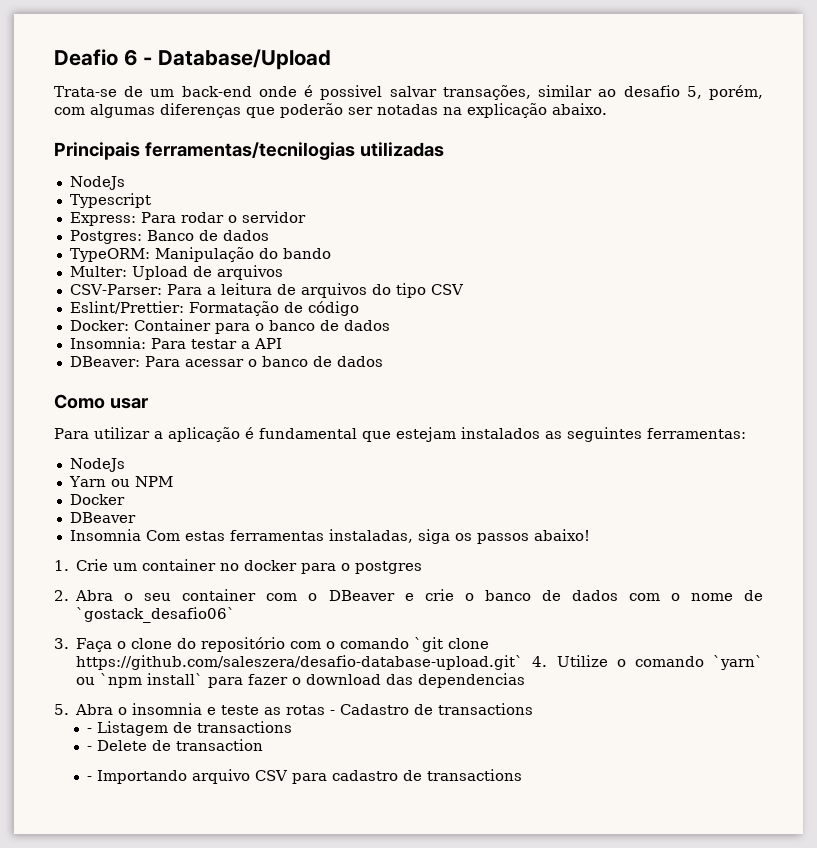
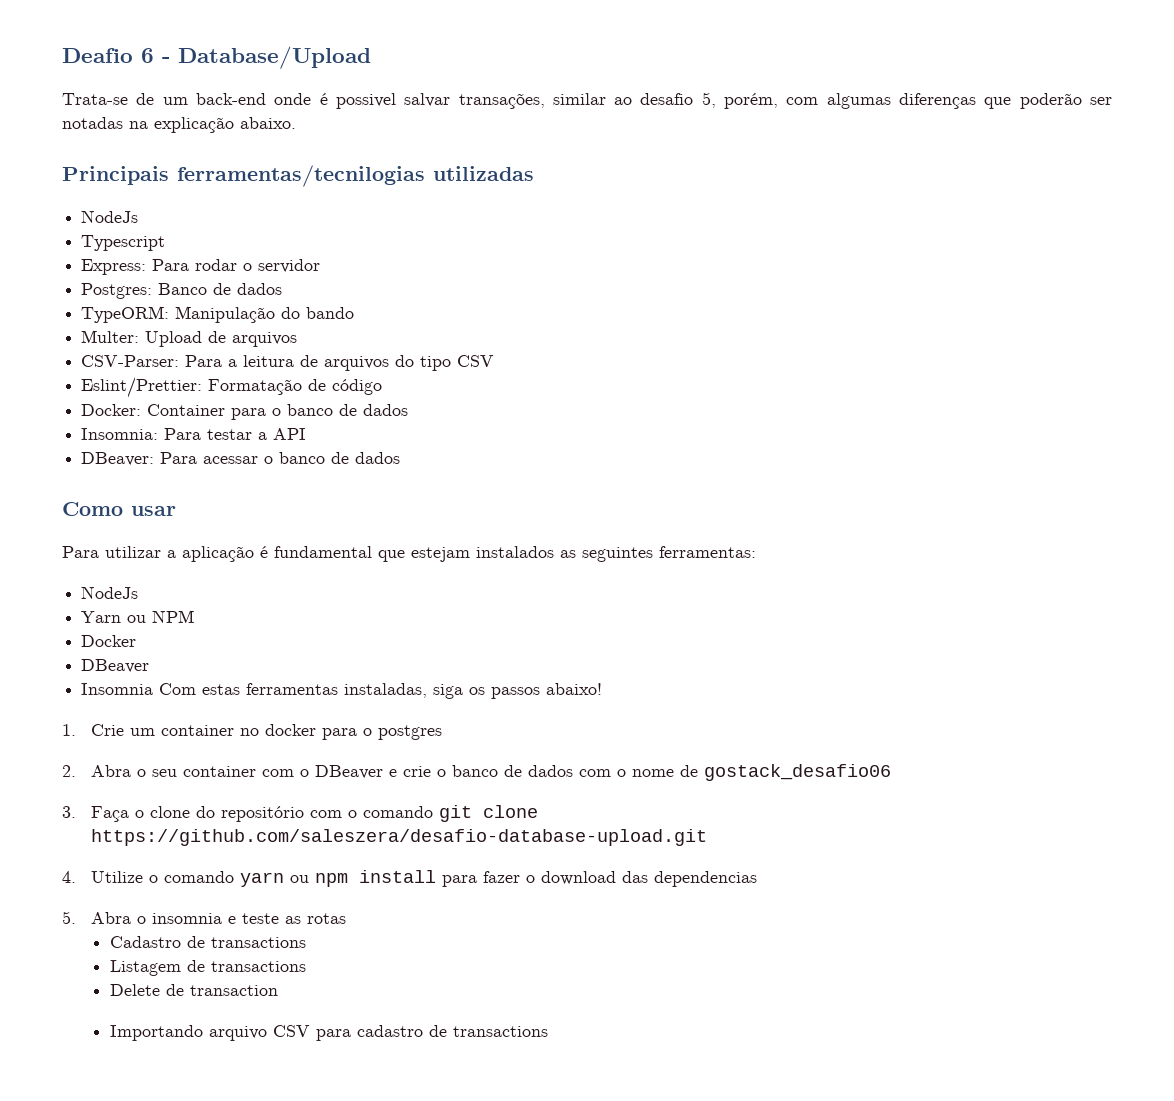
- 2. Abra o seu container com o DBeaver e crie o banco de dados com o nome de `gostack_desafio06`
+ 2. Abra o seu container com o DBeaver e crie o banco de dados com o nome de gostack_desafio06
- 3. Faça o clone do repositório com o comando `git clone https://github.com/saleszera/desafio-database-upload.git` 4. Utilize o comando `yarn` ou `npm install` para fazer o download das dependencias
+ 3. Faça o clone do repositório com o comando git clone https://github.com/saleszera/desafio-database-upload.git
+ 4. Utilize o comando yarn ou npm install para fazer o download das dependencias
- 5. Abra o insomnia e teste as rotas - Cadastro de transactions
+ 5. Abra o insomnia e teste as rotas
+ Cadastro de transactions
- - Listagem de transactions
+ Listagem de transactions
- - Delete de transaction
+ Delete de transaction
- - Importando arquivo CSV para cadastro de transactions
+ Importando arquivo CSV para cadastro de transactions

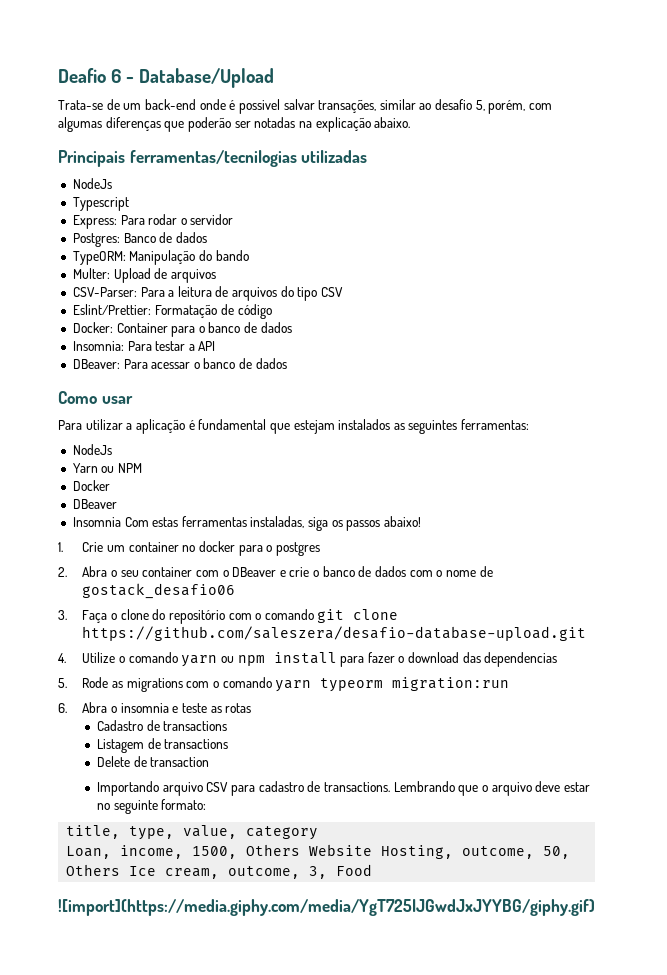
- 5. Abra o insomnia e teste as rotas
+ 5. Rode as migrations com o comando yarn typeorm migration:run
+ 6. Abra o insomnia e teste as rotas
- Importando arquivo CSV para cadastro de transactions
+ Importando arquivo CSV para cadastro de transactions. Lembrando que o arquivo deve estar no seguinte formato:
+ title, type, value, category
+ Loan, income, 1500, Others Website Hosting, outcome, 50, Others Ice cream, outcome, 3, Food
+ ![import](https://media.giphy.com/media/YgT725lJGwdJxJYYBG/giphy.gif)

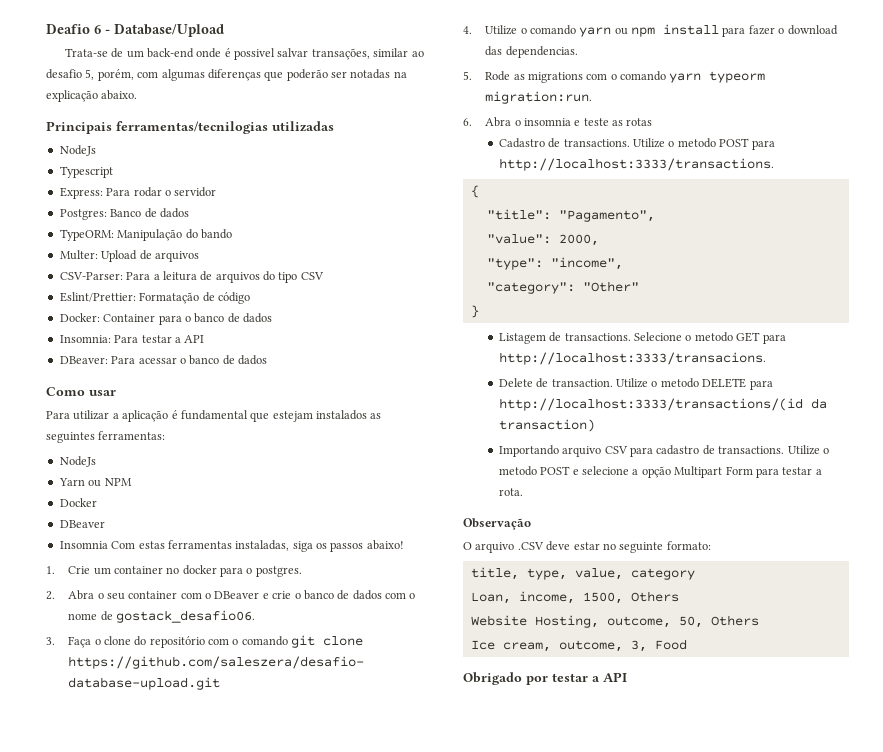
- 1. Crie um container no docker para o postgres
+ 1. Crie um container no docker para o postgres.
- 2. Abra o seu container com o DBeaver e crie o banco de dados com o nome de gostack_desafio06
+ 2. Abra o seu container com o DBeaver e crie o banco de dados com o nome de gostack_desafio06.
- 4. Utilize o comando yarn ou npm install para fazer o download das dependencias
+ 4. Utilize o comando yarn ou npm install para fazer o download das dependencias.
- 5. Rode as migrations com o comando yarn typeorm migration:run
+ 5. Rode as migrations com o comando yarn typeorm migration:run.
- Cadastro de transactions
- Listagem de transactions
- Delete de transaction
+ Cadastro de transactions. Utilize o metodo POST para http://localhost:3333/transactions.
+ {
+ "title": "Pagamento",
+ "value": 2000,
+ "type": "income",
+ "category": "Other"
+ }
+ Listagem de transactions. Selecione o metodo GET para http://localhost:3333/transacions.
+ Delete de transaction. Utilize o metodo DELETE para http://localhost:3333/transactions/(id da transaction)
- Lembrando que o arquivo deve estar no seguinte formato:
+ Utilize o metodo POST e selecione a opção Multipart Form para testar a rota.
+ Observação
+ O arquivo .CSV deve estar no seguinte formato:
- Loan, income, 1500, Others Website Hosting, outcome, 50, Others Ice cream, outcome, 3, Food
+ Loan, income, 1500, Others
+ Website Hosting, outcome, 50, Others
+ Ice cream, outcome, 3, Food
- ![import](https://media.giphy.com/media/YgT725lJGwdJxJYYBG/giphy.gif)
+ Obrigado por testar a API

